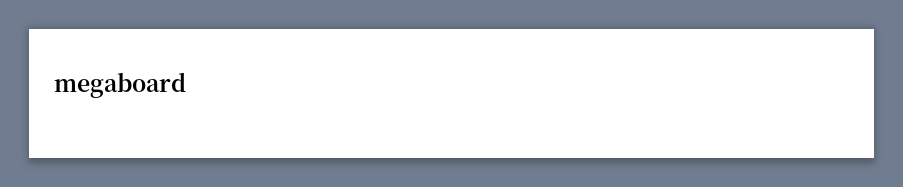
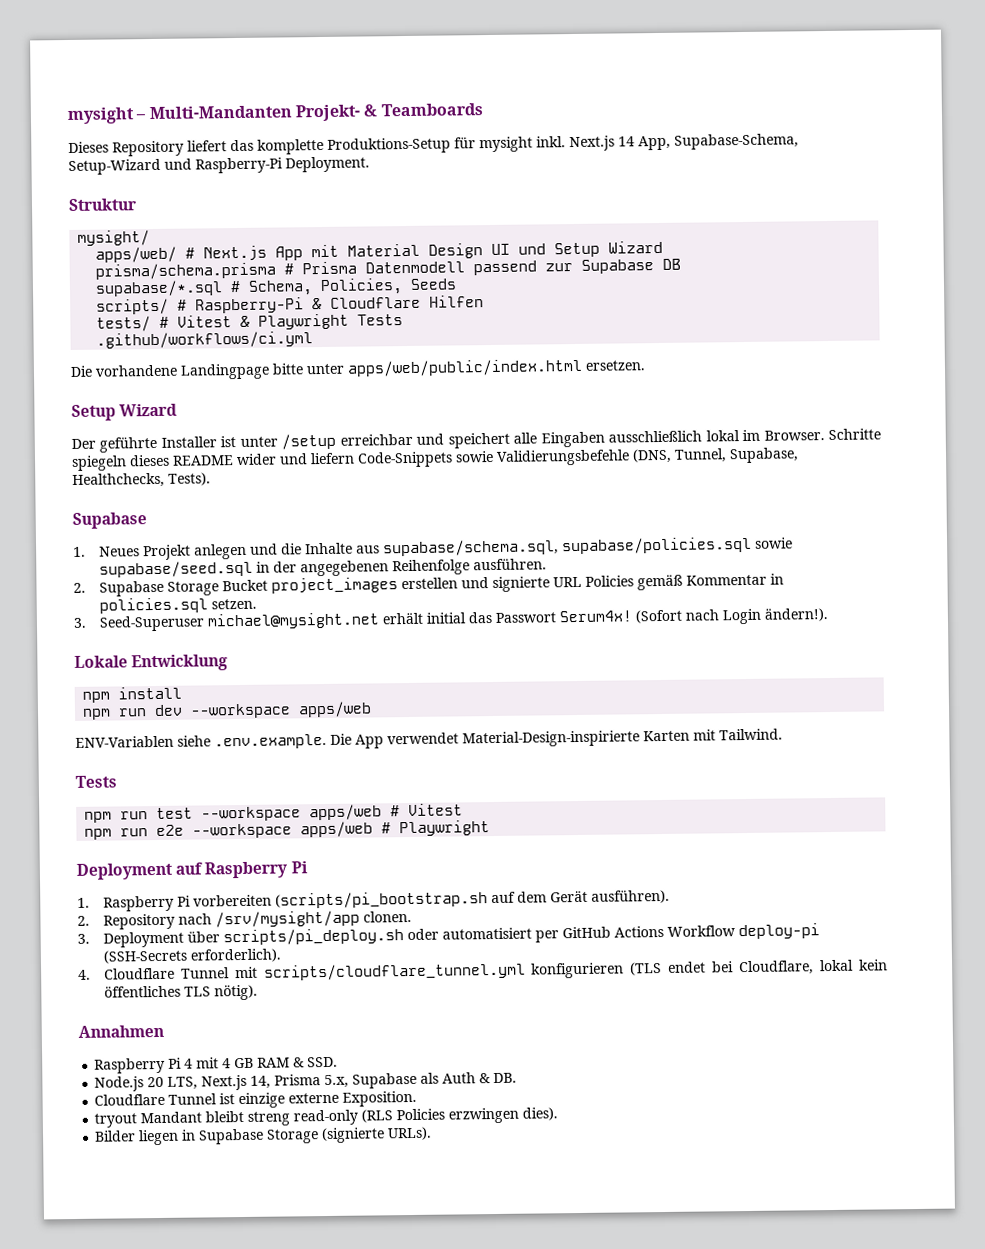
- megaboard
+ mysight – Multi-Mandanten Projekt- & Teamboards
+ Dieses Repository liefert das komplette Produktions-Setup für mysight inkl. Next.js 14 App, Supabase-Schema, Setup-Wizard und Raspberry-Pi Deployment.
+ Struktur
+ mysight/
+ apps/web/ # Next.js App mit Material Design UI und Setup Wizard
+ prisma/schema.prisma # Prisma Datenmodell passend zur Supabase DB
+ supabase/*.sql # Schema, Policies, Seeds
+ scripts/ # Raspberry-Pi & Cloudflare Hilfen
+ tests/ # Vitest & Playwright Tests
+ .github/workflows/ci.yml
+ Die vorhandene Landingpage bitte unter apps/web/public/index.html ersetzen.
+ Setup Wizard
+ Der geführte Installer ist unter /setup erreichbar und speichert alle Eingaben ausschließlich lokal im Browser. Schritte spiegeln dieses README wider und liefern Code-Snippets sowie Validierungsbefehle (DNS, Tunnel, Supabase, Healthchecks, Tests).
+ Supabase
+ 1. Neues Projekt anlegen und die Inhalte aus supabase/schema.sql, supabase/policies.sql sowie supabase/seed.sql in der angegebenen Reihenfolge ausführen.
+ 2. Supabase Storage Bucket project_images erstellen und signierte URL Policies gemäß Kommentar in policies.sql setzen.
+ 3. Seed-Superuser michael@mysight.net erhält initial das Passwort Serum4x! (Sofort nach Login ändern!).
+ Lokale Entwicklung
+ npm install
+ npm run dev --workspace apps/web
+ ENV-Variablen siehe .env.example. Die App verwendet Material-Design-inspirierte Karten mit Tailwind.
+ Tests
+ npm run test --workspace apps/web # Vitest
+ npm run e2e --workspace apps/web # Playwright
+ Deployment auf Raspberry Pi
+ 1. Raspberry Pi vorbereiten (scripts/pi_bootstrap.sh auf dem Gerät ausführen).
+ 2. Repository nach /srv/mysight/app clonen.
+ 3. Deployment über scripts/pi_deploy.sh oder automatisiert per GitHub Actions Workflow deploy-pi (SSH-Secrets erforderlich).
+ 4. Cloudflare Tunnel mit scripts/cloudflare_tunnel.yml konfigurieren (TLS endet bei Cloudflare, lokal kein öffentliches TLS nötig).
+ Annahmen
+ Raspberry Pi 4 mit 4 GB RAM & SSD.
+ Node.js 20 LTS, Next.js 14, Prisma 5.x, Supabase als Auth & DB.
+ Cloudflare Tunnel ist einzige externe Exposition.
+ tryout Mandant bleibt streng read-only (RLS Policies erzwingen dies).
+ Bilder liegen in Supabase Storage (signierte URLs).

